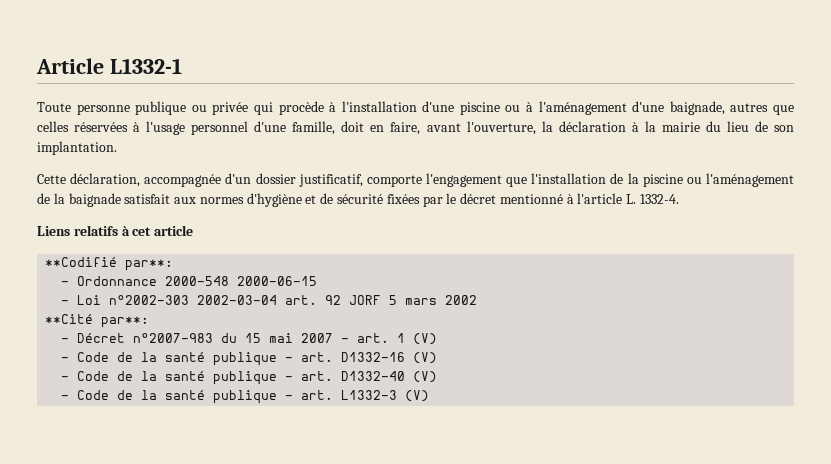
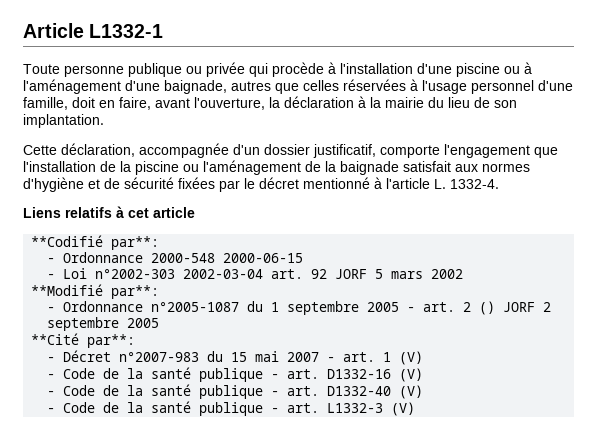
+ **Modifié par**:
+ - Ordonnance n°2005-1087 du 1 septembre 2005 - art. 2 () JORF 2 septembre 2005

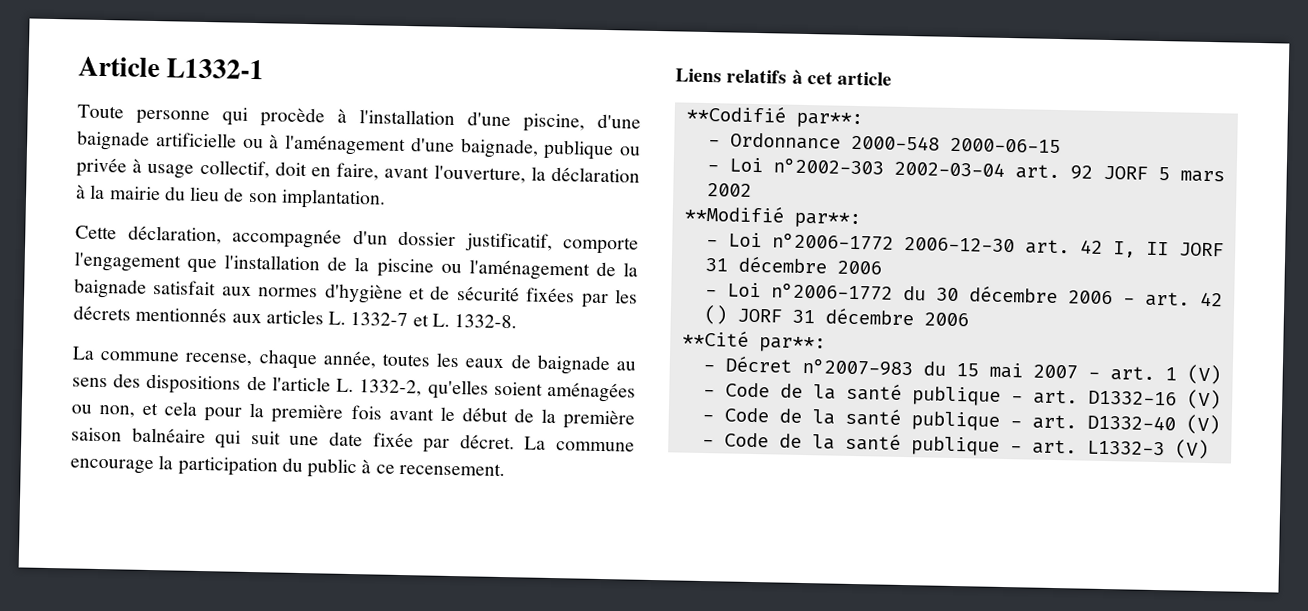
- Toute personne publique ou privée qui procède à l'installation d'une piscine ou à l'aménagement d'une baignade, autres que celles réservées à l'usage personnel d'une famille, doit en faire, avant l'ouverture, la déclaration à la mairie du lieu de son implantation.
+ Toute personne qui procède à l'installation d'une piscine, d'une baignade artificielle ou à l'aménagement d'une baignade, publique ou privée à usage collectif, doit en faire, avant l'ouverture, la déclaration à la mairie du lieu de son implantation.
- Cette déclaration, accompagnée d'un dossier justificatif, comporte l'engagement que l'installation de la piscine ou l'aménagement de la baignade satisfait aux normes d'hygiène et de sécurité fixées par le décret mentionné à l'article L. 1332-4.
+ Cette déclaration, accompagnée d'un dossier justificatif, comporte l'engagement que l'installation de la piscine ou l'aménagement de la baignade satisfait aux normes d'hygiène et de sécurité fixées par les décrets mentionnés aux articles L. 1332-7 et L. 1332-8.
+ La commune recense, chaque année, toutes les eaux de baignade au sens des dispositions de l'article L. 1332-2, qu'elles soient aménagées ou non, et cela pour la première fois avant le début de la première saison balnéaire qui suit une date fixée par décret. La commune encourage la participation du public à ce recensement.
- - Ordonnance n°2005-1087 du 1 septembre 2005 - art. 2 () JORF 2 septembre 2005
+ - Loi n°2006-1772 2006-12-30 art. 42 I, II JORF 31 décembre 2006
+ - Loi n°2006-1772 du 30 décembre 2006 - art. 42 () JORF 31 décembre 2006

